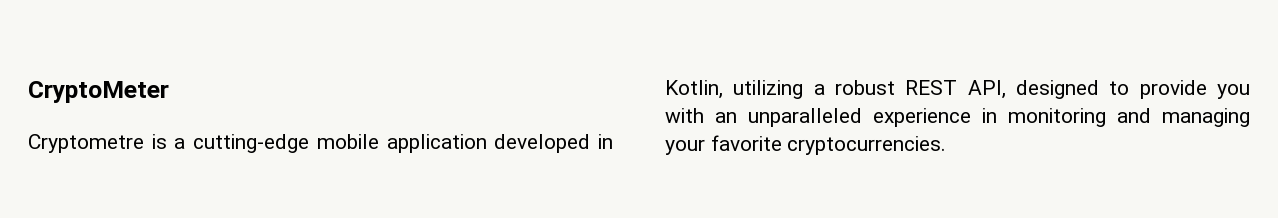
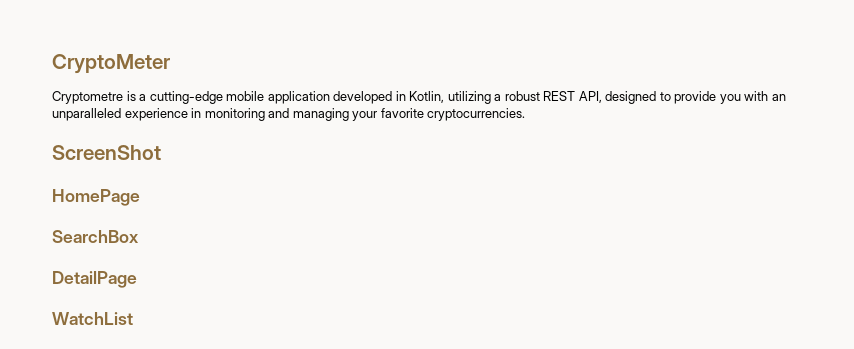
+ ScreenShot
+ HomePage
+ SearchBox
+ DetailPage
+ WatchList

